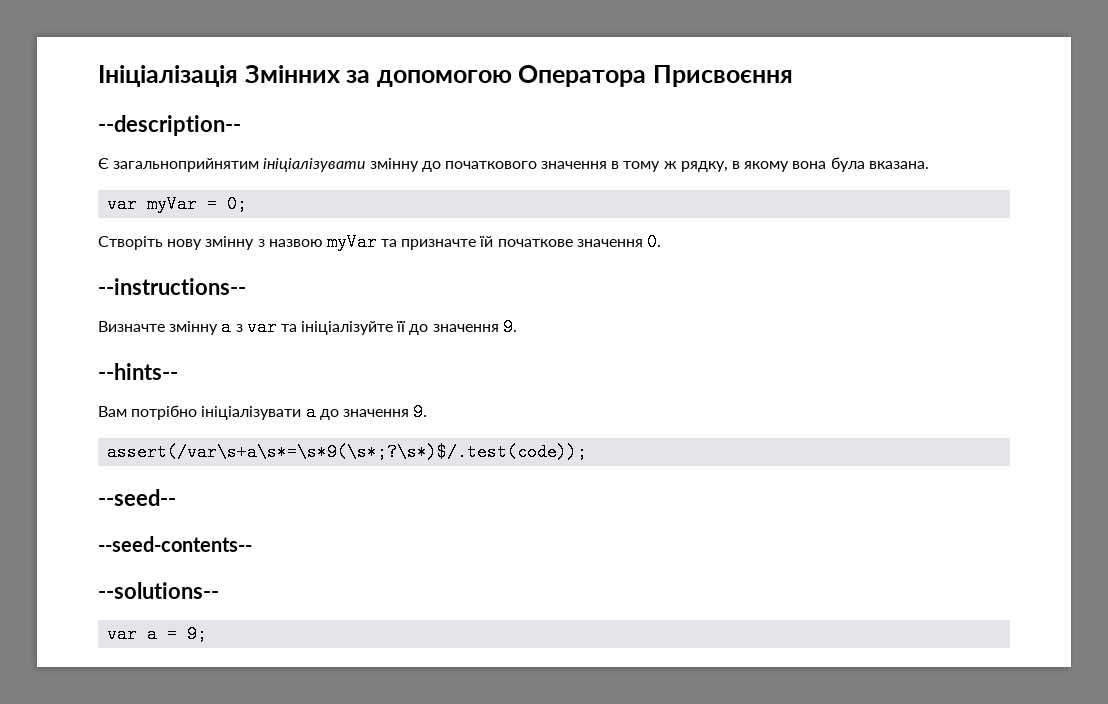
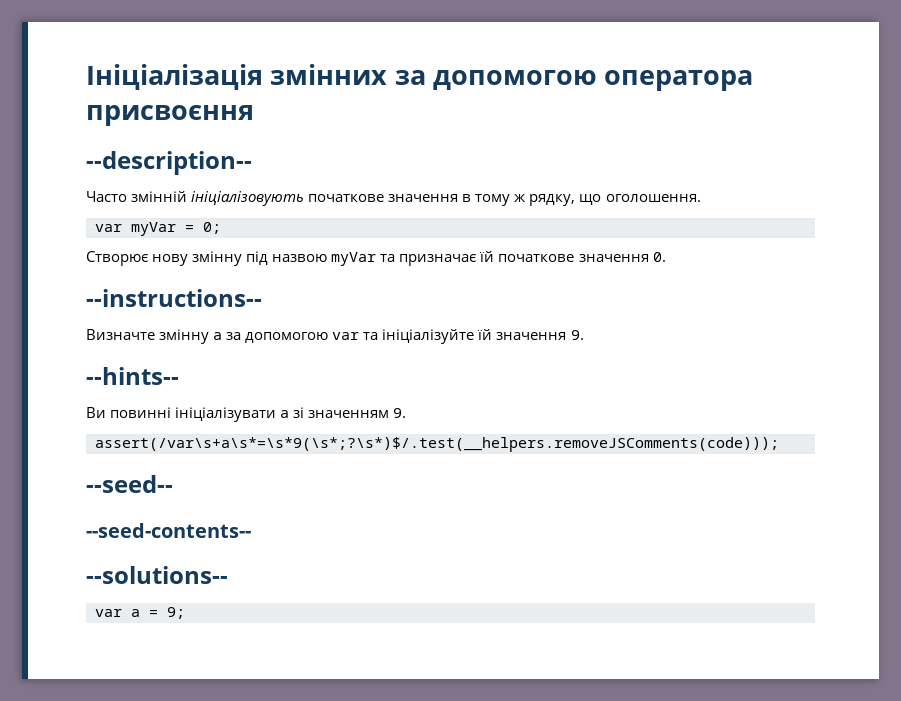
- Ініціалізація Змінних за допомогою Оператора Присвоєння
+ Ініціалізація змінних за допомогою оператора присвоєння
- Є загальноприйнятим ініціалізувати змінну до початкового значення в тому ж рядку, в якому вона була вказана.
+ Часто змінній ініціалізовують початкове значення в тому ж рядку, що оголошення.
- Створіть нову змінну з назвою myVar та призначте їй початкове значення 0.
+ Створює нову змінну під назвою myVar та призначає їй початкове значення 0.
- Визначте змінну a з var та ініціалізуйте її до значення 9.
+ Визначте змінну a за допомогою var та ініціалізуйте їй значення 9.
- Вам потрібно ініціалізувати a до значення 9.
- assert(/var\s+a\s*=\s*9(\s*;?\s*)$/.test(code));
+ Ви повинні ініціалізувати a зі значенням 9.
+ assert(/var\s+a\s*=\s*9(\s*;?\s*)$/.test(__helpers.removeJSComments(code)));

